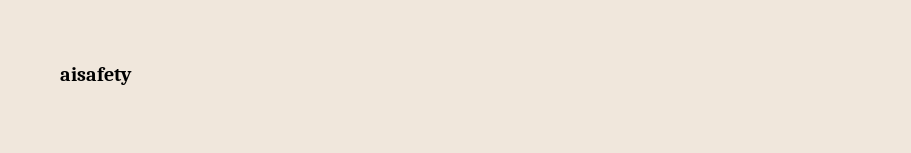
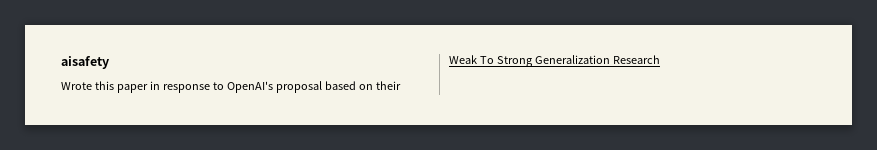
+ Wrote this paper in response to OpenAI's proposal based on their Weak To Strong Generalization Research

